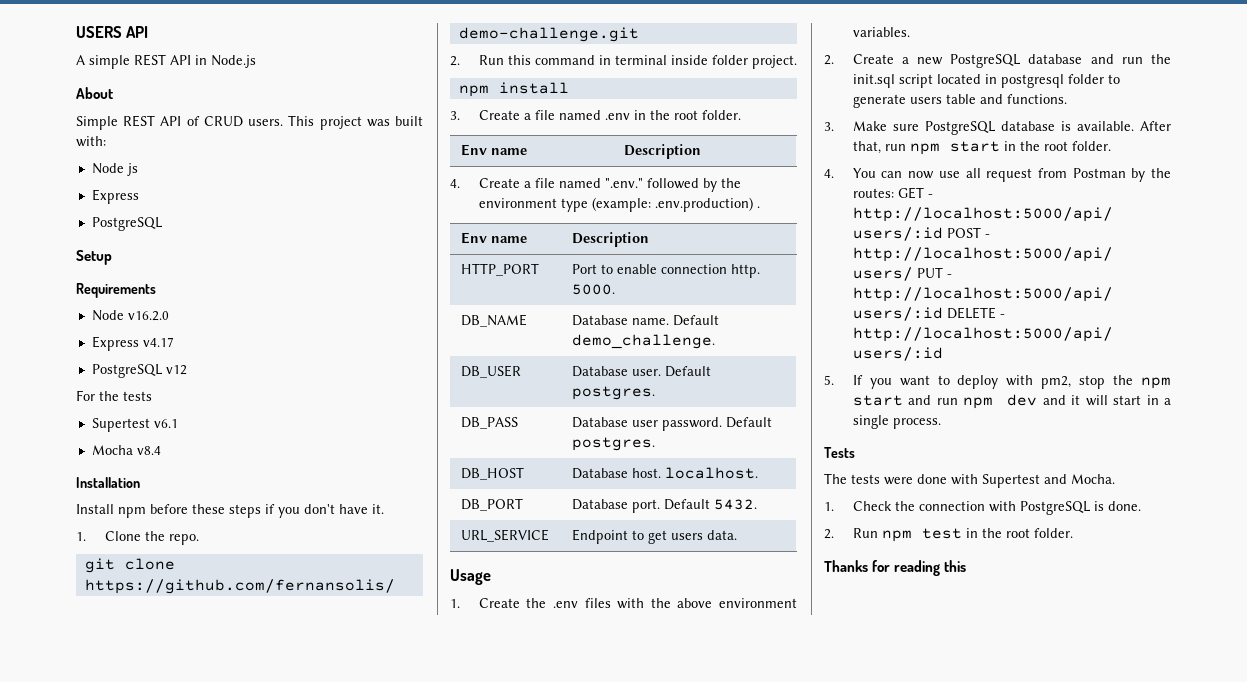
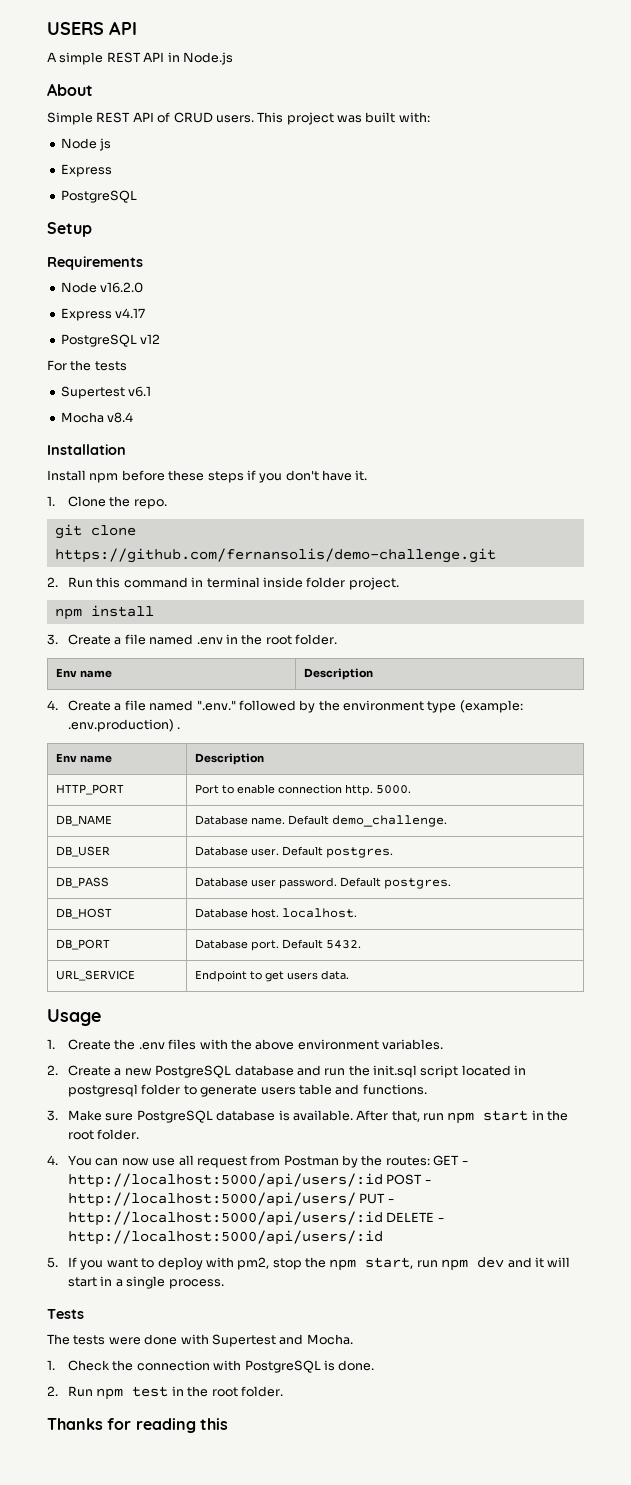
- 5. If you want to deploy with pm2, stop the npm start and run npm dev and it will start in a single process.
+ 5. If you want to deploy with pm2, stop the npm start, run npm dev and it will start in a single process.

